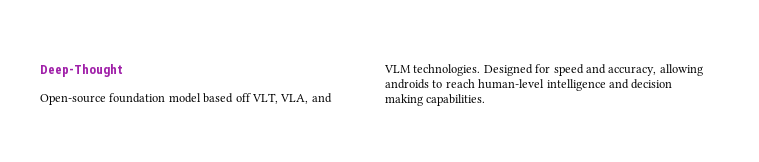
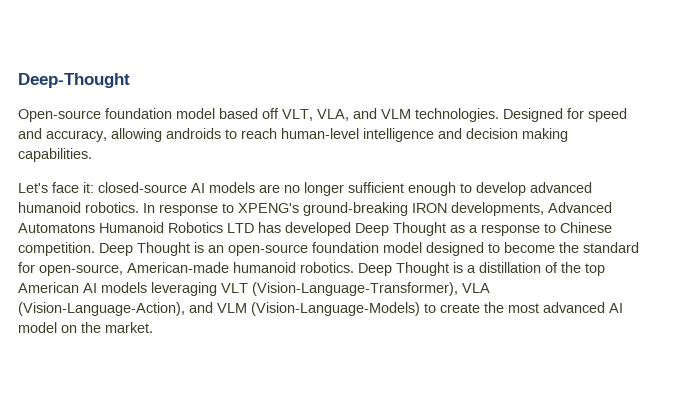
+ Let's face it: closed-source AI models are no longer sufficient enough to develop advanced humanoid robotics. In response to XPENG's ground-breaking IRON developments, Advanced Automatons Humanoid Robotics LTD has developed Deep Thought as a response to Chinese competition. Deep Thought is an open-source foundation model designed to become the standard for open-source, American-made humanoid robotics. Deep Thought is a distillation of the top American AI models leveraging VLT (Vision-Language-Transformer), VLA (Vision-Language-Action), and VLM (Vision-Language-Models) to create the most advanced AI model on the market.

